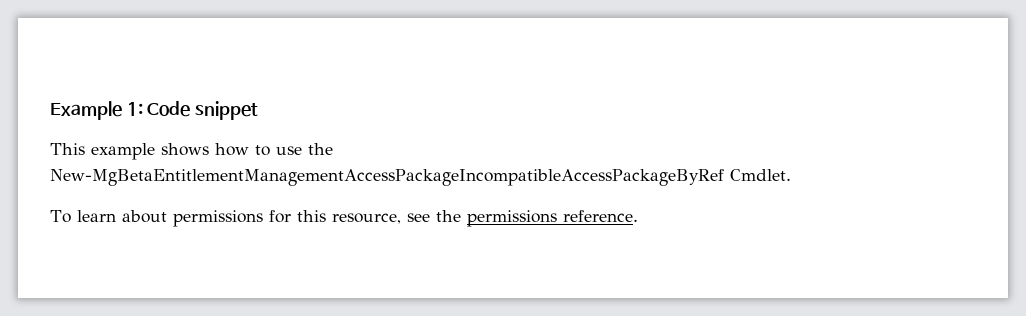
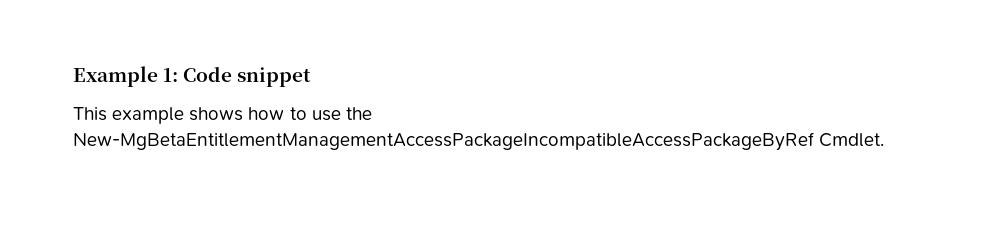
- To learn about permissions for this resource, see the permissions reference.

